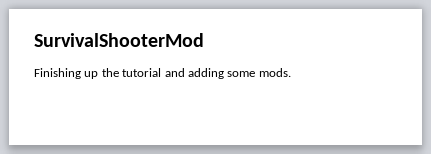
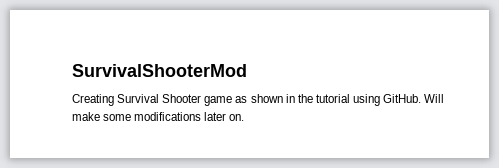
- Finishing up the tutorial and adding some mods.
+ Creating Survival Shooter game as shown in the tutorial using GitHub. Will make some modifications later on.

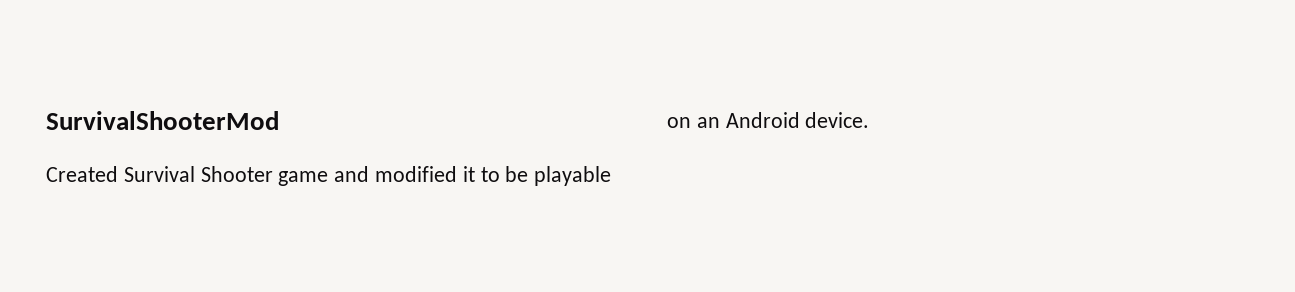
- Creating Survival Shooter game as shown in the tutorial using GitHub. Will make some modifications later on.
+ Created Survival Shooter game and modified it to be playable on an Android device.

